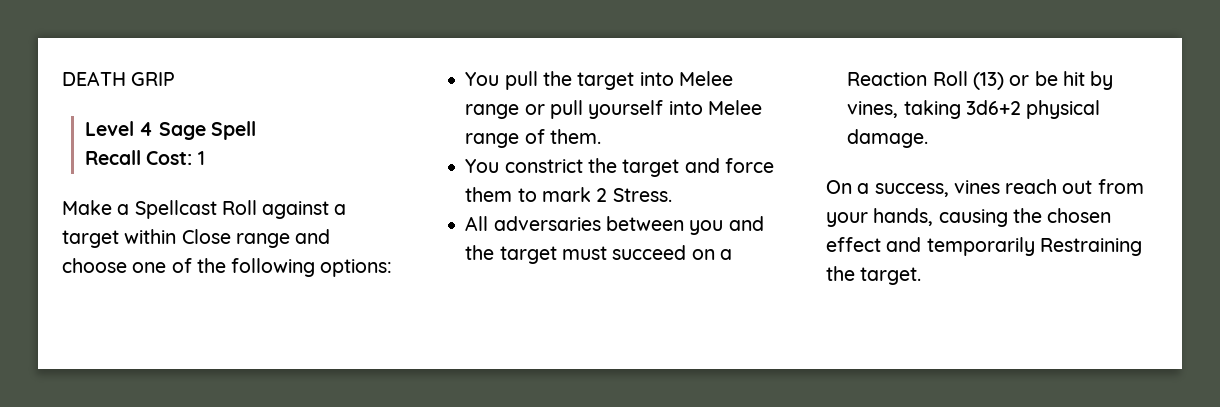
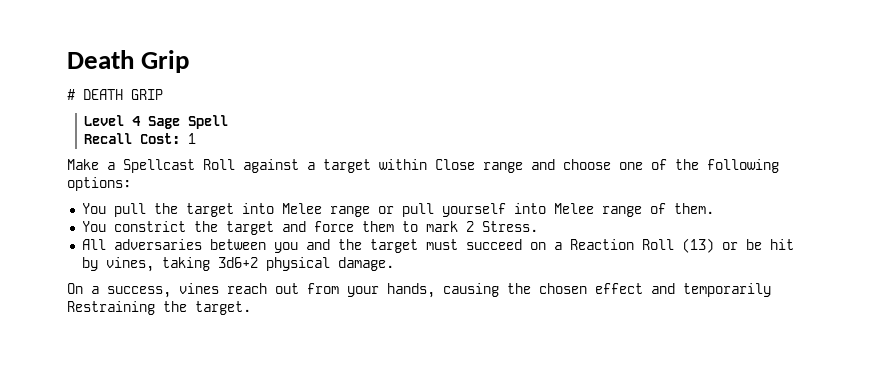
- DEATH GRIP
+ Death Grip
+ # DEATH GRIP

